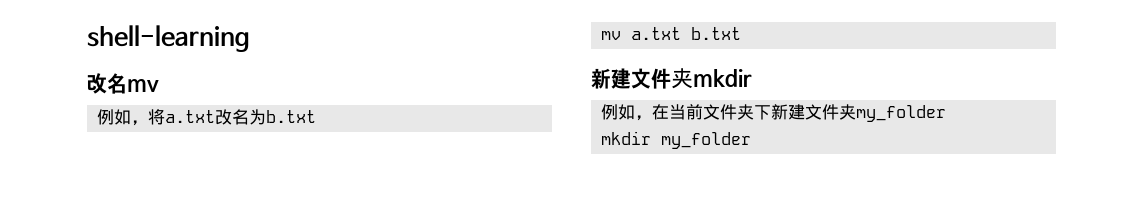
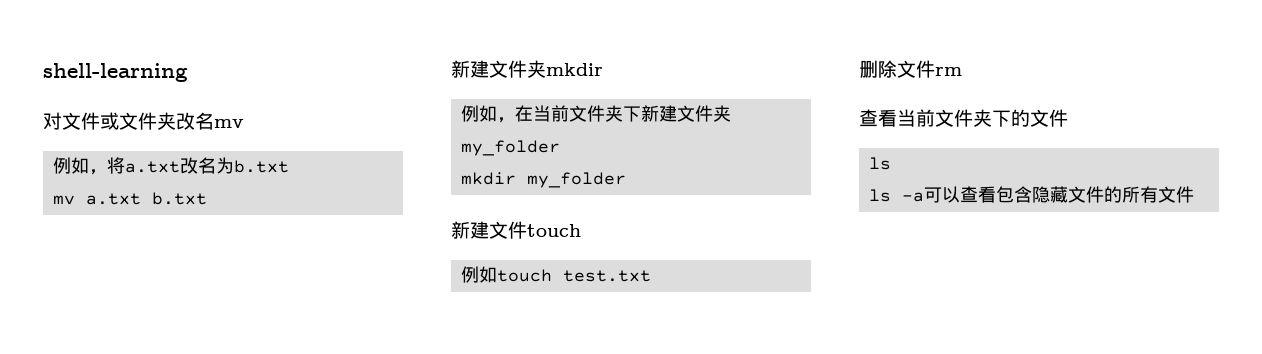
- 改名mv
+ 对文件或文件夹改名mv
+ 新建文件touch
+ 例如touch test.txt
+ 删除文件rm
+ 查看当前文件夹下的文件
+ ls
+ ls -a可以查看包含隐藏文件的所有文件

